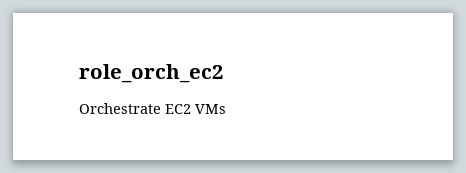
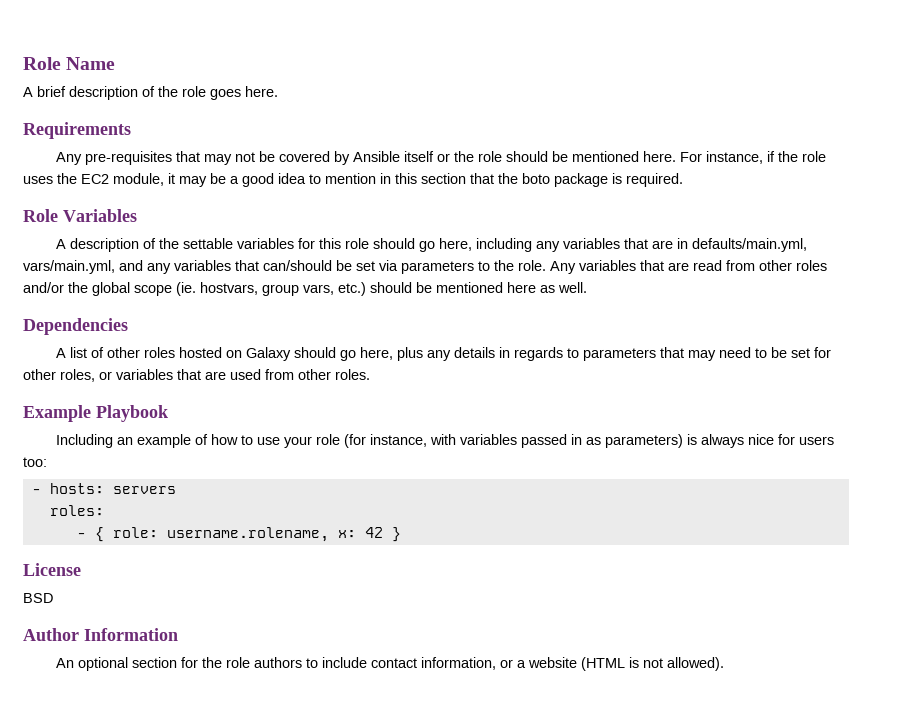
- role_orch_ec2
- Orchestrate EC2 VMs
+ Role Name
+ A brief description of the role goes here.
+ Requirements
+ Any pre-requisites that may not be covered by Ansible itself or the role should be mentioned here. For instance, if the role uses the EC2 module, it may be a good idea to mention in this section that the boto package is required.
+ Role Variables
+ A description of the settable variables for this role should go here, including any variables that are in defaults/main.yml, vars/main.yml, and any variables that can/should be set via parameters to the role. Any variables that are read from other roles and/or the global scope (ie. hostvars, group vars, etc.) should be mentioned here as well.
+ Dependencies
+ A list of other roles hosted on Galaxy should go here, plus any details in regards to parameters that may need to be set for other roles, or variables that are used from other roles.
+ Example Playbook
+ Including an example of how to use your role (for instance, with variables passed in as parameters) is always nice for users too:
+ - hosts: servers
+ roles:
+ - { role: username.rolename, x: 42 }
+ License
+ BSD
+ Author Information
+ An optional section for the role authors to include contact information, or a website (HTML is not allowed).

